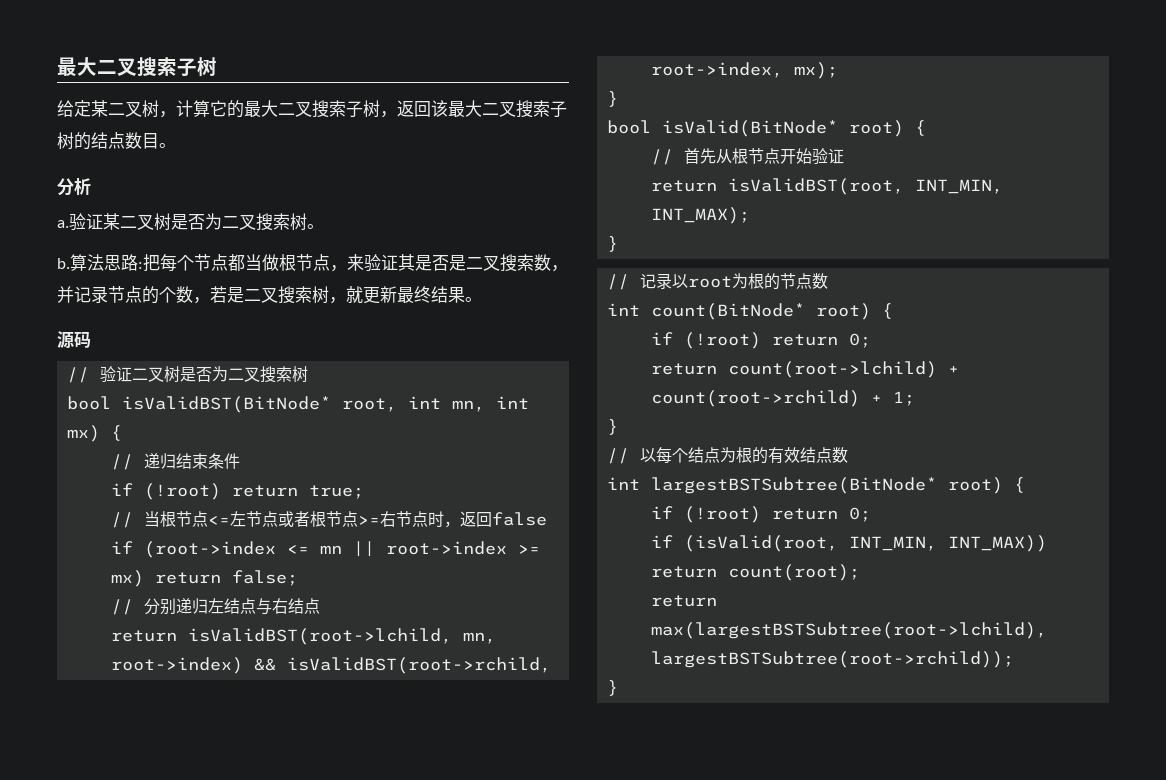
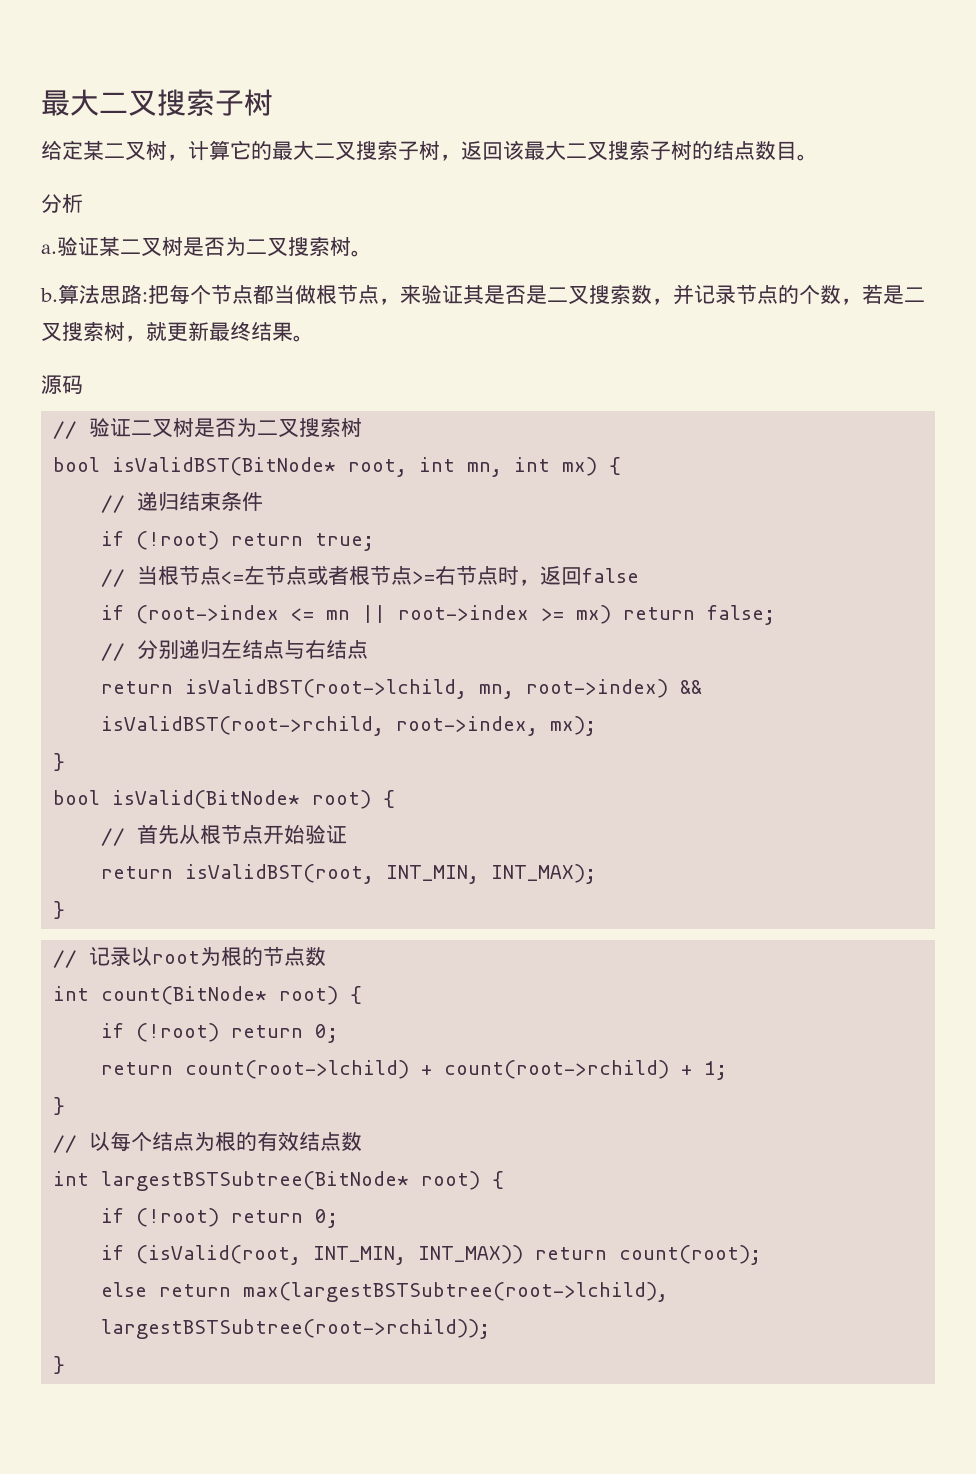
- return max(largestBSTSubtree(root->lchild), largestBSTSubtree(root->rchild));
+ else return max(largestBSTSubtree(root->lchild), largestBSTSubtree(root->rchild));

